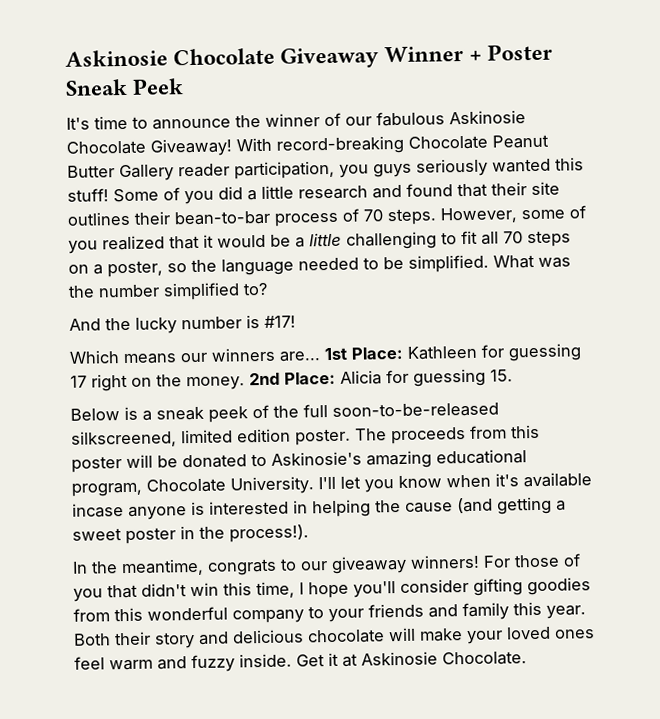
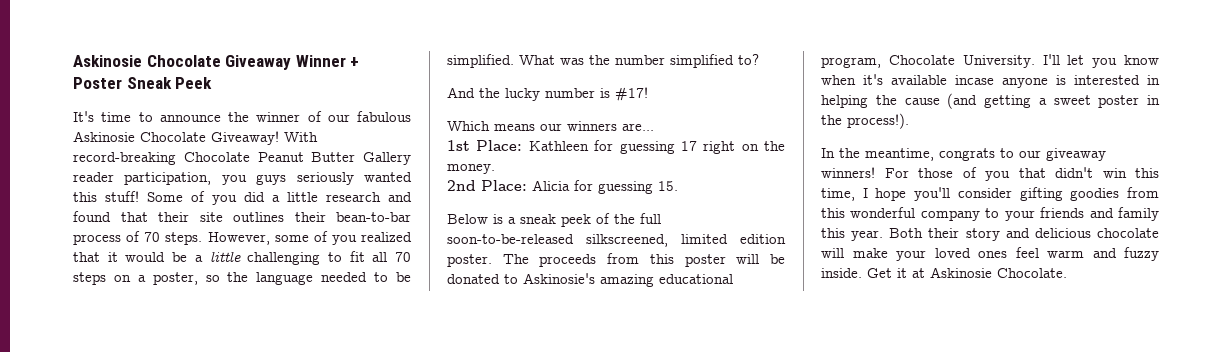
- Which means our winners are... 1st Place: Kathleen for guessing 17 right on the money. 2nd Place: Alicia for guessing 15.
+ Which means our winners are...
+ 1st Place: Kathleen for guessing 17 right on the money.
+ 2nd Place: Alicia for guessing 15.

